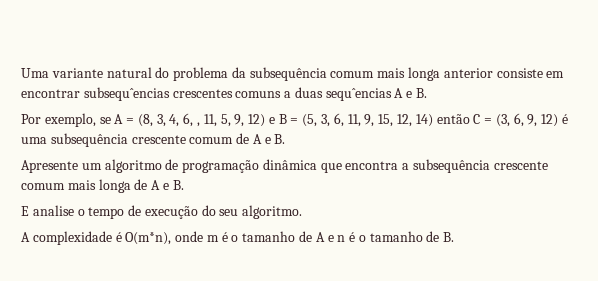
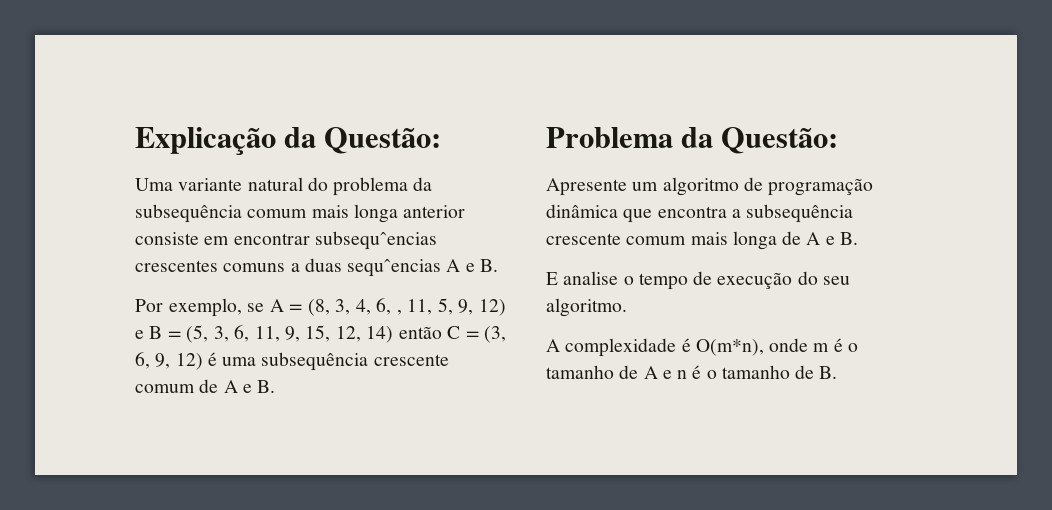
+ Explicação da Questão:
+ Problema da Questão:

